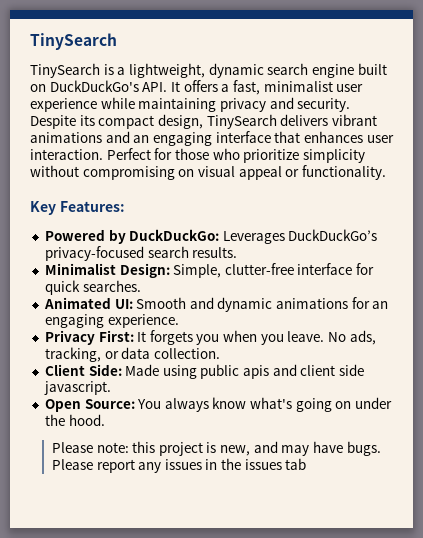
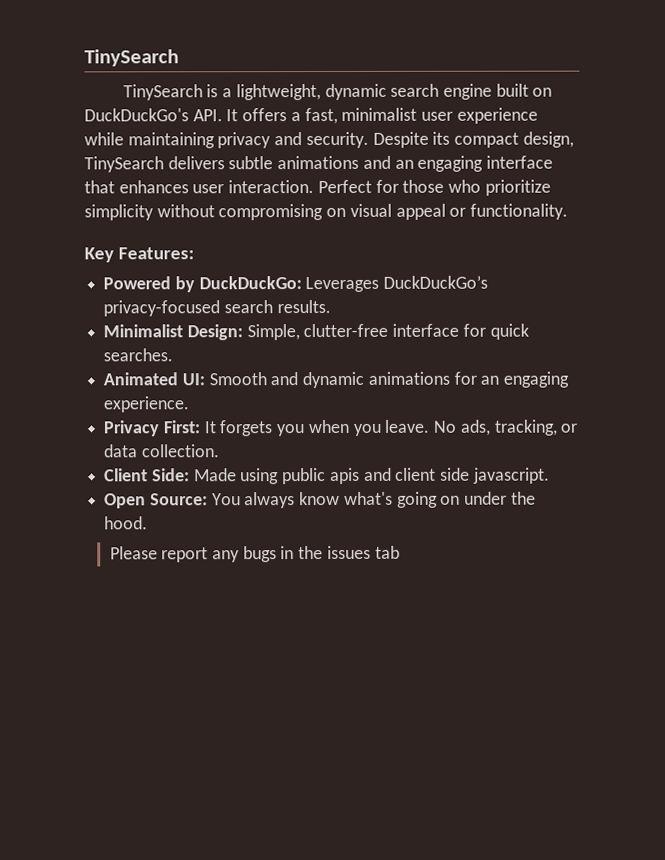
- Despite its compact design, TinySearch delivers vibrant animations and an engaging interface that enhances user interaction.
+ Despite its compact design, TinySearch delivers subtle animations and an engaging interface that enhances user interaction.
- Please note: this project is new, and may have bugs. Please report any issues in the issues tab
+ Please report any bugs in the issues tab

